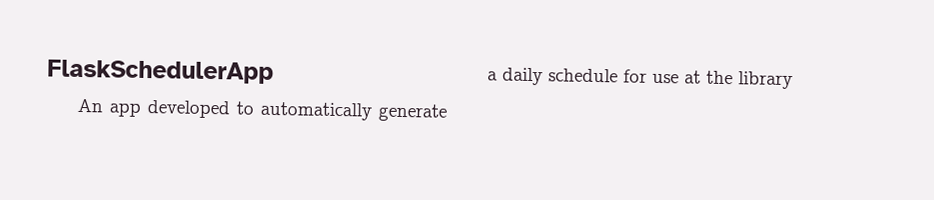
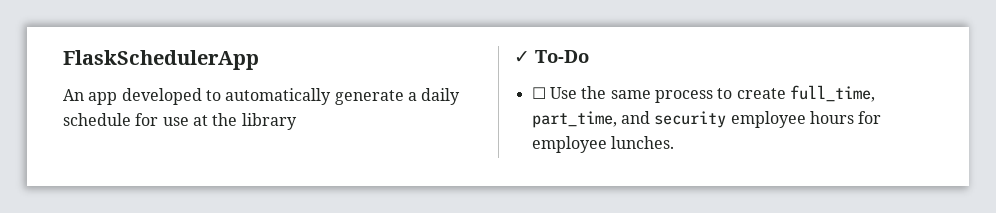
+ ✓ To-Do
+ ☐ Use the same process to create full_time, part_time, and security employee hours for employee lunches.

